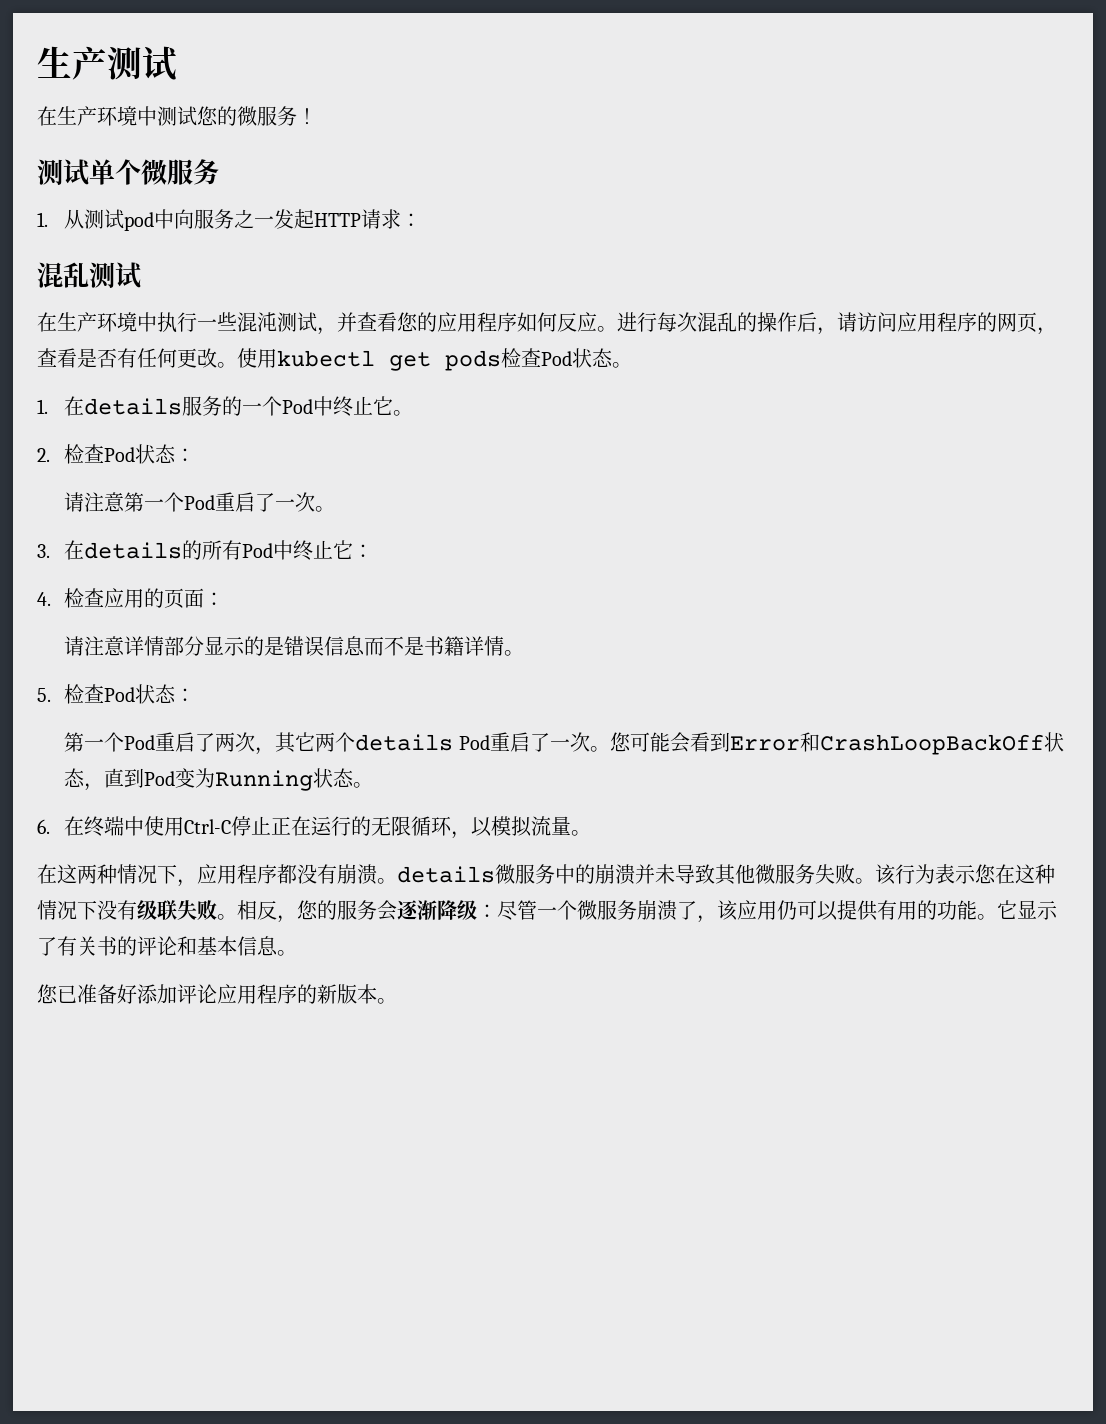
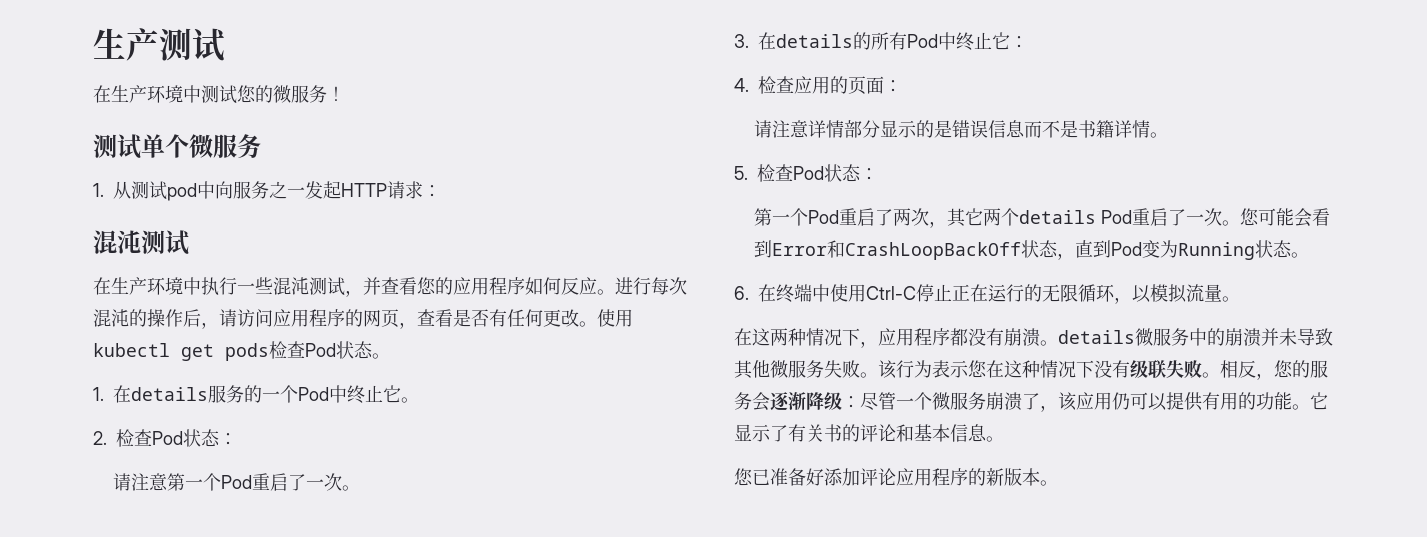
  1.从测试pod中向服务之一发起HTTP请求：
- 混乱测试
+ 混沌测试
- 进行每次混乱的操作后，请访问应用程序的网页，查看是否有任何更改。
+ 进行每次混沌的操作后，请访问应用程序的网页，查看是否有任何更改。

